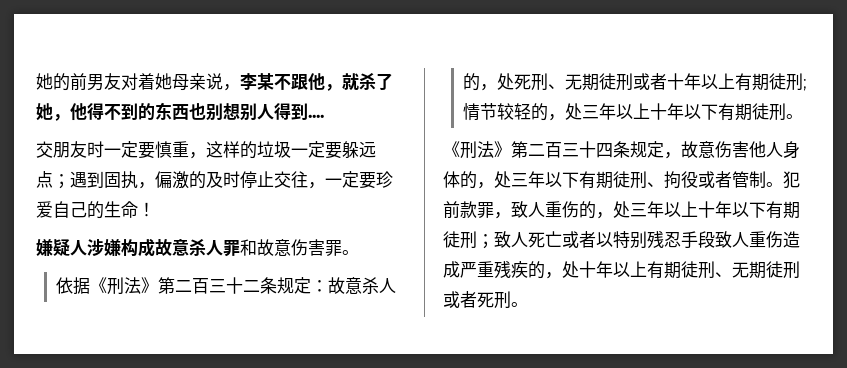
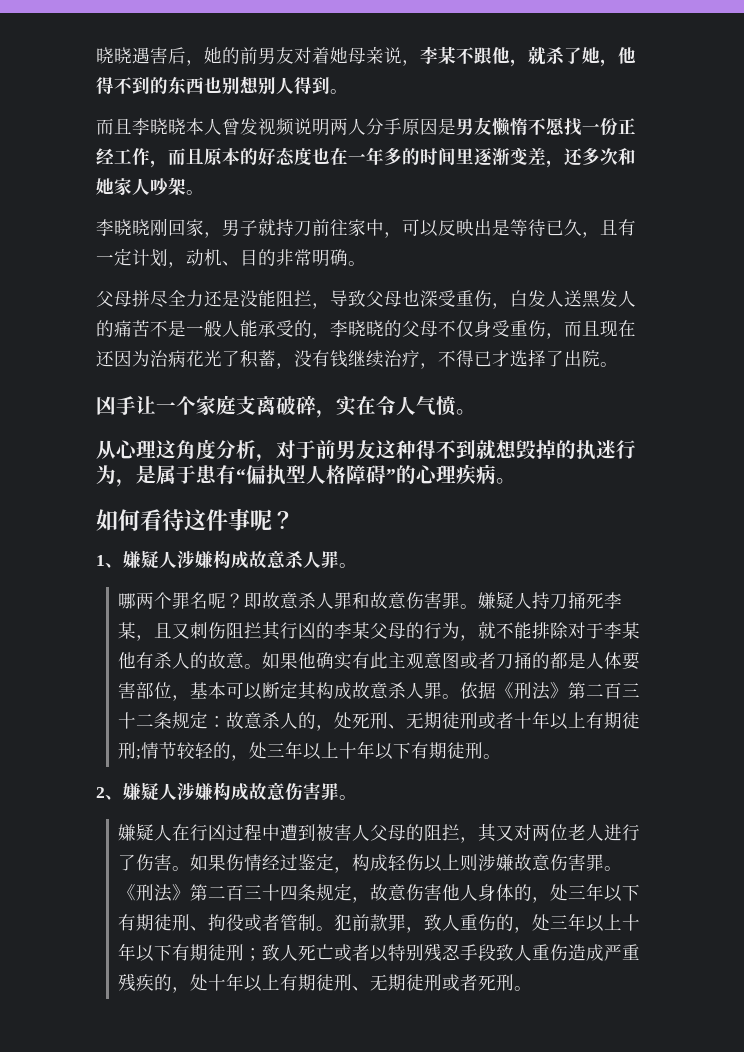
- 她的前男友对着她母亲说，李某不跟他，就杀了她，他得不到的东西也别想别人得到....
- 交朋友时一定要慎重，这样的垃圾一定要躲远点；遇到固执，偏激的及时停止交往，一定要珍爱自己的生命！
- 嫌疑人涉嫌构成故意杀人罪和故意伤害罪。
- 依据《刑法》第二百三十二条规定：故意杀人的，处死刑、无期徒刑或者十年以上有期徒刑;情节较轻的，处三年以上十年以下有期徒刑。
+ 晓晓遇害后，她的前男友对着她母亲说，李某不跟他，就杀了她，他得不到的东西也别想别人得到。
+ 而且李晓晓本人曾发视频说明两人分手原因是男友懒惰不愿找一份正经工作，而且原本的好态度也在一年多的时间里逐渐变差，还多次和她家人吵架。
+ 李晓晓刚回家，男子就持刀前往家中，可以反映出是等待已久，且有一定计划，动机、目的非常明确。
+ 父母拼尽全力还是没能阻拦，导致父母也深受重伤，白发人送黑发人的痛苦不是一般人能承受的，李晓晓的父母不仅身受重伤，而且现在还因为治病花光了积蓄，没有钱继续治疗，不得已才选择了出院。
+ 凶手让一个家庭支离破碎，实在令人气愤。
+ 从心理这角度分析，对于前男友这种得不到就想毁掉的执迷行为，是属于患有“偏执型人格障碍”的心理疾病。
+ 如何看待这件事呢？
+ 1、嫌疑人涉嫌构成故意杀人罪。
+ 哪两个罪名呢？即故意杀人罪和故意伤害罪。嫌疑人持刀捅死李某，且又刺伤阻拦其行凶的李某父母的行为，就不能排除对于李某他有杀人的故意。如果他确实有此主观意图或者刀捅的都是人体要害部位，基本可以断定其构成故意杀人罪。依据《刑法》第二百三十二条规定：故意杀人的，处死刑、无期徒刑或者十年以上有期徒刑;情节较轻的，处三年以上十年以下有期徒刑。
+ 2、嫌疑人涉嫌构成故意伤害罪。
+ 嫌疑人在行凶过程中遭到被害人父母的阻拦，其又对两位老人进行了伤害。如果伤情经过鉴定，构成轻伤以上则涉嫌故意伤害罪。

